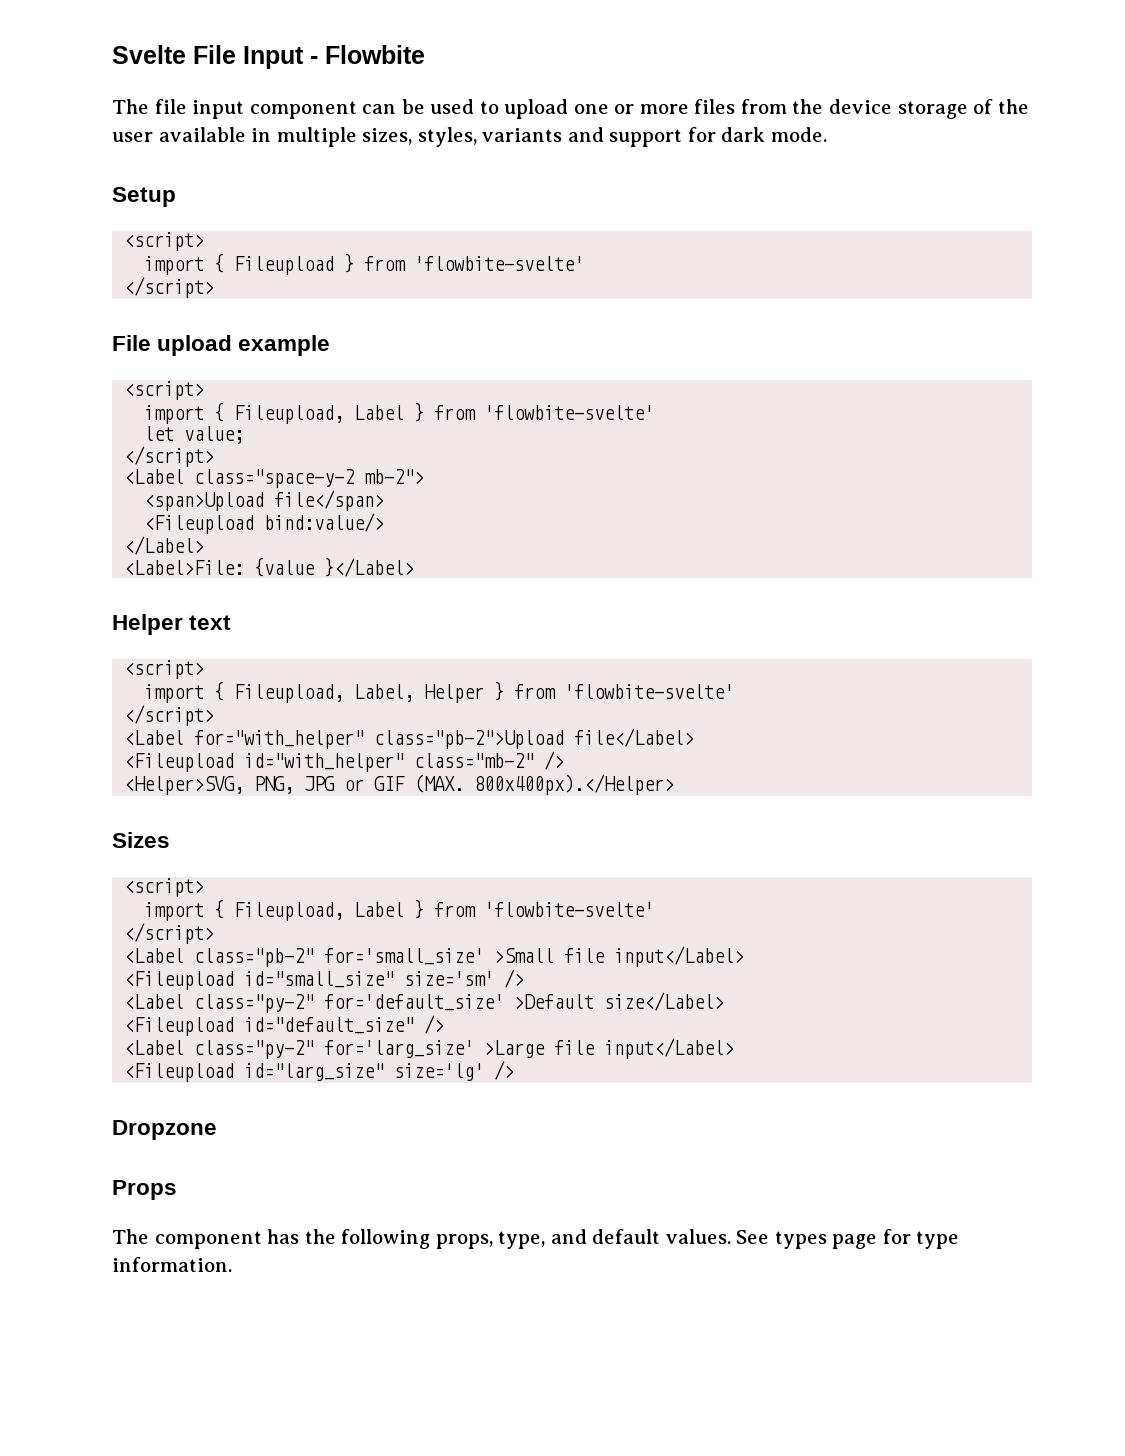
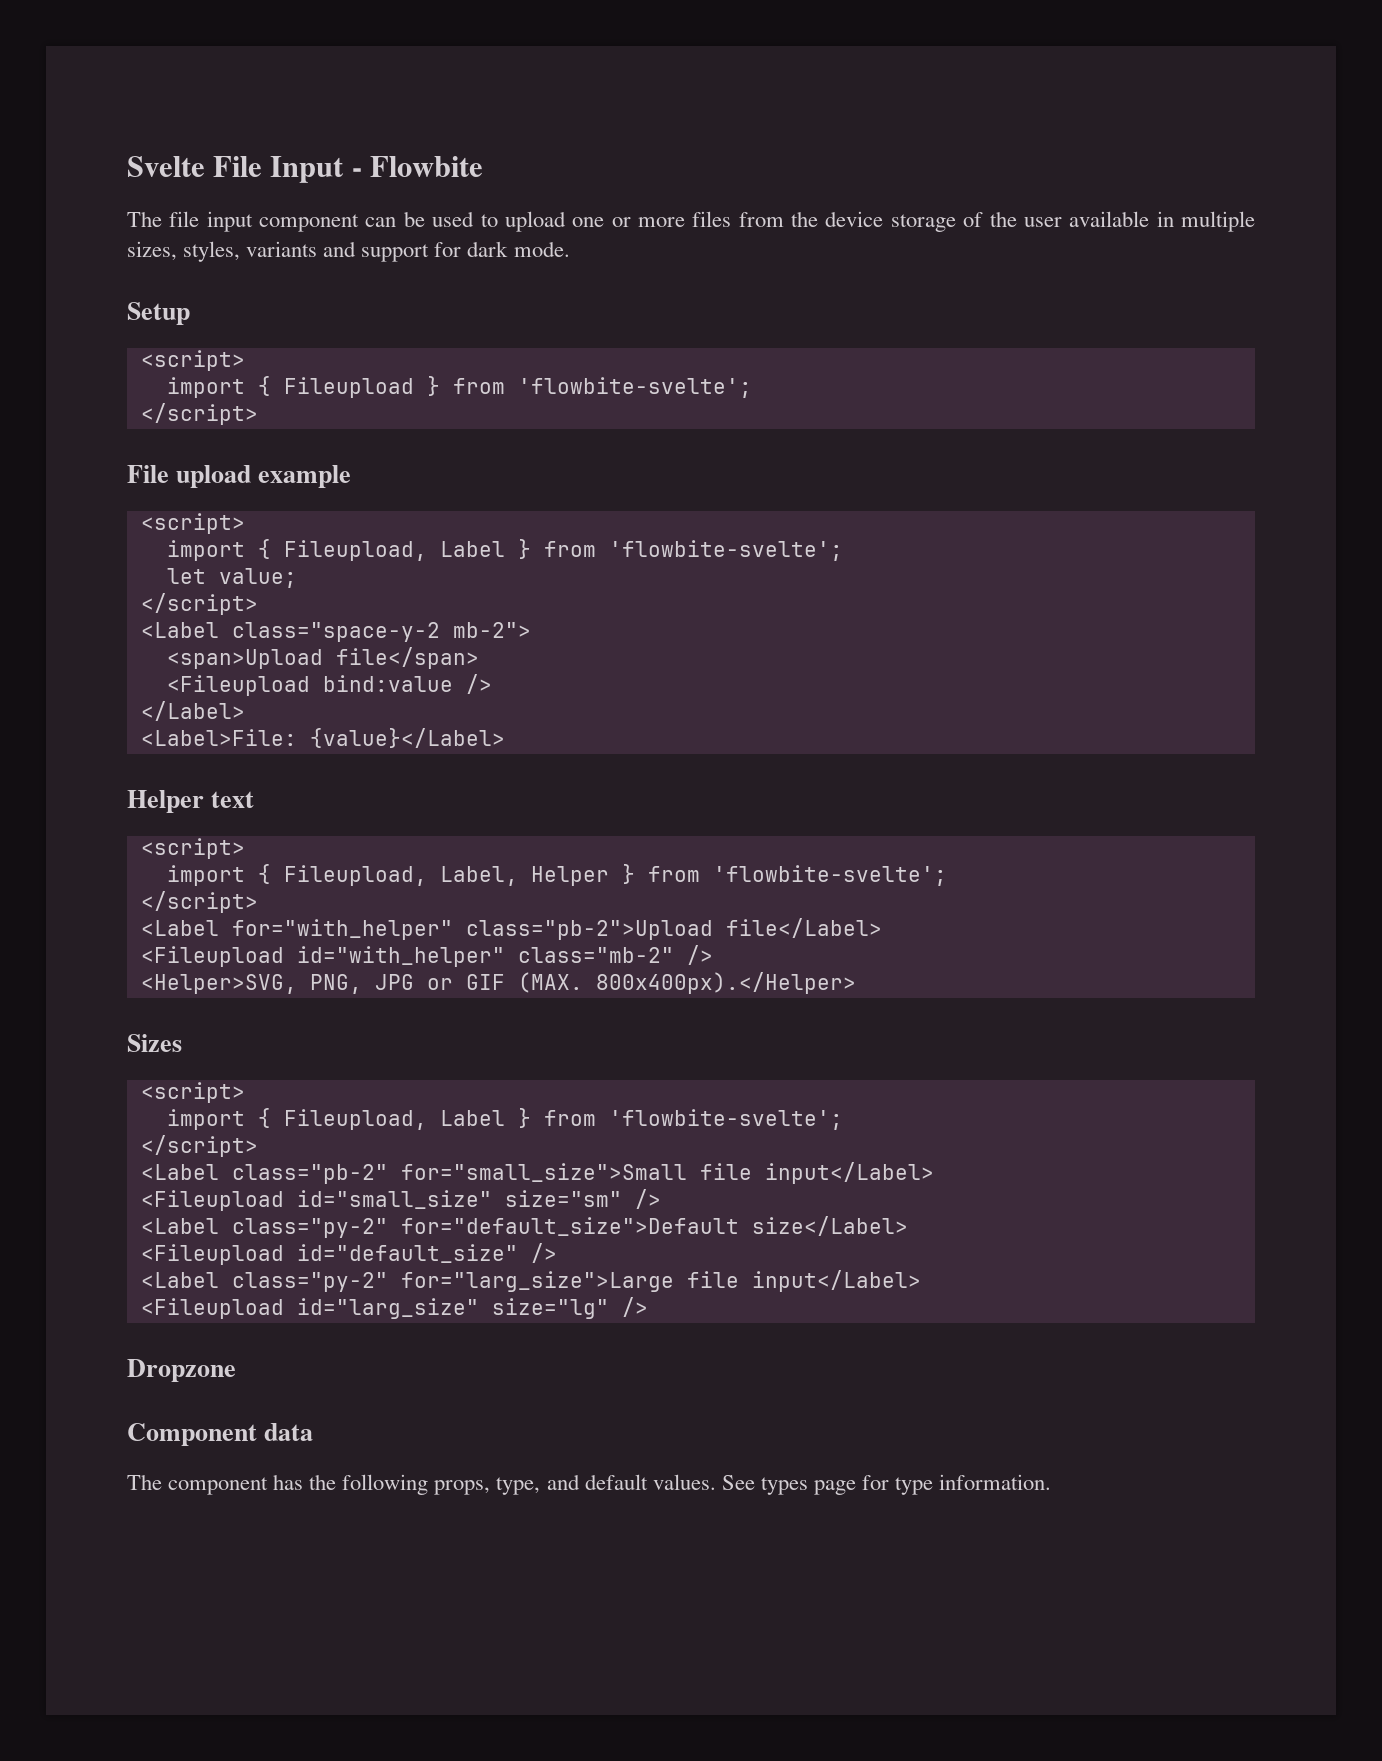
- import { Fileupload } from 'flowbite-svelte'
+ import { Fileupload } from 'flowbite-svelte';
  File upload example
  <script>
- import { Fileupload, Label } from 'flowbite-svelte'
+ import { Fileupload, Label } from 'flowbite-svelte';
- <Fileupload bind:value/>
+ <Fileupload bind:value />
- <Label>File: {value }</Label>
+ <Label>File: {value}</Label>
- import { Fileupload, Label, Helper } from 'flowbite-svelte'
+ import { Fileupload, Label, Helper } from 'flowbite-svelte';
  Sizes
  <script>
- import { Fileupload, Label } from 'flowbite-svelte'
+ import { Fileupload, Label } from 'flowbite-svelte';
- <Label class="pb-2" for='small_size' >Small file input</Label>
+ <Label class="pb-2" for="small_size">Small file input</Label>
- <Fileupload id="small_size" size='sm' />
- <Label class="py-2" for='default_size' >Default size</Label>
+ <Fileupload id="small_size" size="sm" />
+ <Label class="py-2" for="default_size">Default size</Label>
- <Label class="py-2" for='larg_size' >Large file input</Label>
+ <Label class="py-2" for="larg_size">Large file input</Label>
- <Fileupload id="larg_size" size='lg' />
+ <Fileupload id="larg_size" size="lg" />
- Props
+ Component data

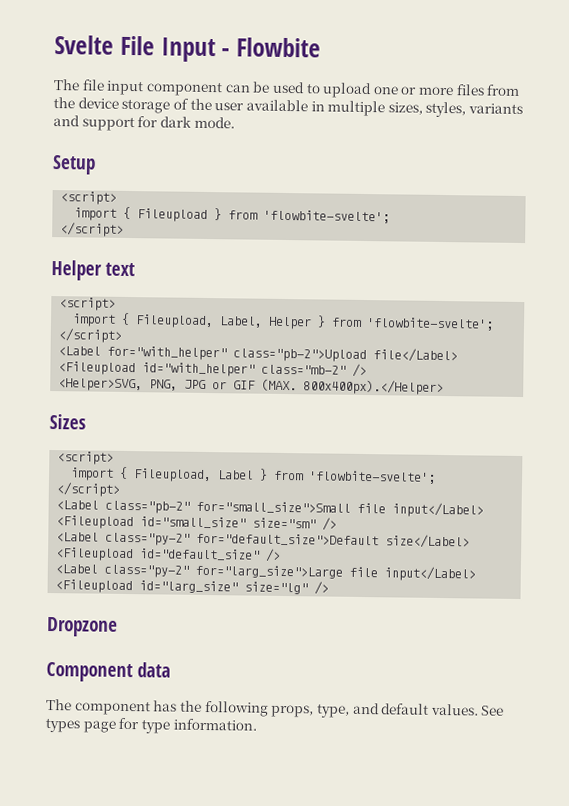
- File upload example
- <script>
- import { Fileupload, Label } from 'flowbite-svelte';
- let value;
- </script>
- <Label class="space-y-2 mb-2">
- <span>Upload file</span>
- <Fileupload bind:value />
- </Label>
- <Label>File: {value}</Label>

